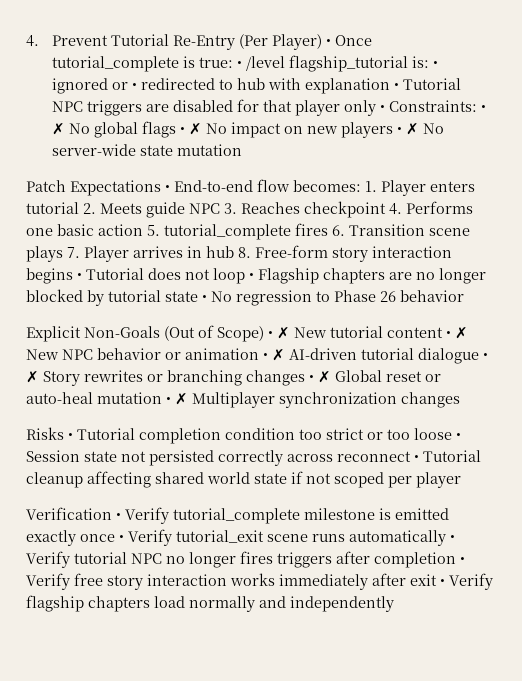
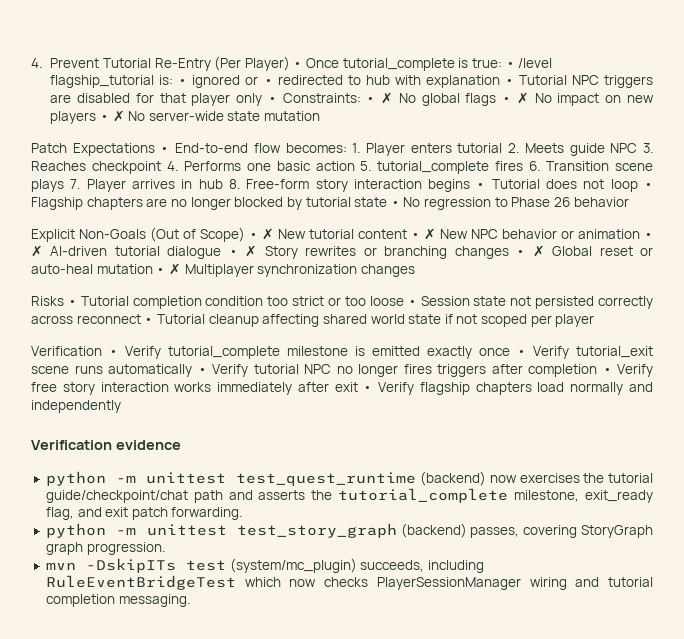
+ Verification evidence
+ python -m unittest test_quest_runtime (backend) now exercises the tutorial guide/checkpoint/chat path and asserts the tutorial_complete milestone, exit_ready flag, and exit patch forwarding.
+ python -m unittest test_story_graph (backend) passes, covering StoryGraph graph progression.
+ mvn -DskipITs test (system/mc_plugin) succeeds, including RuleEventBridgeTest which now checks PlayerSessionManager wiring and tutorial completion messaging.

